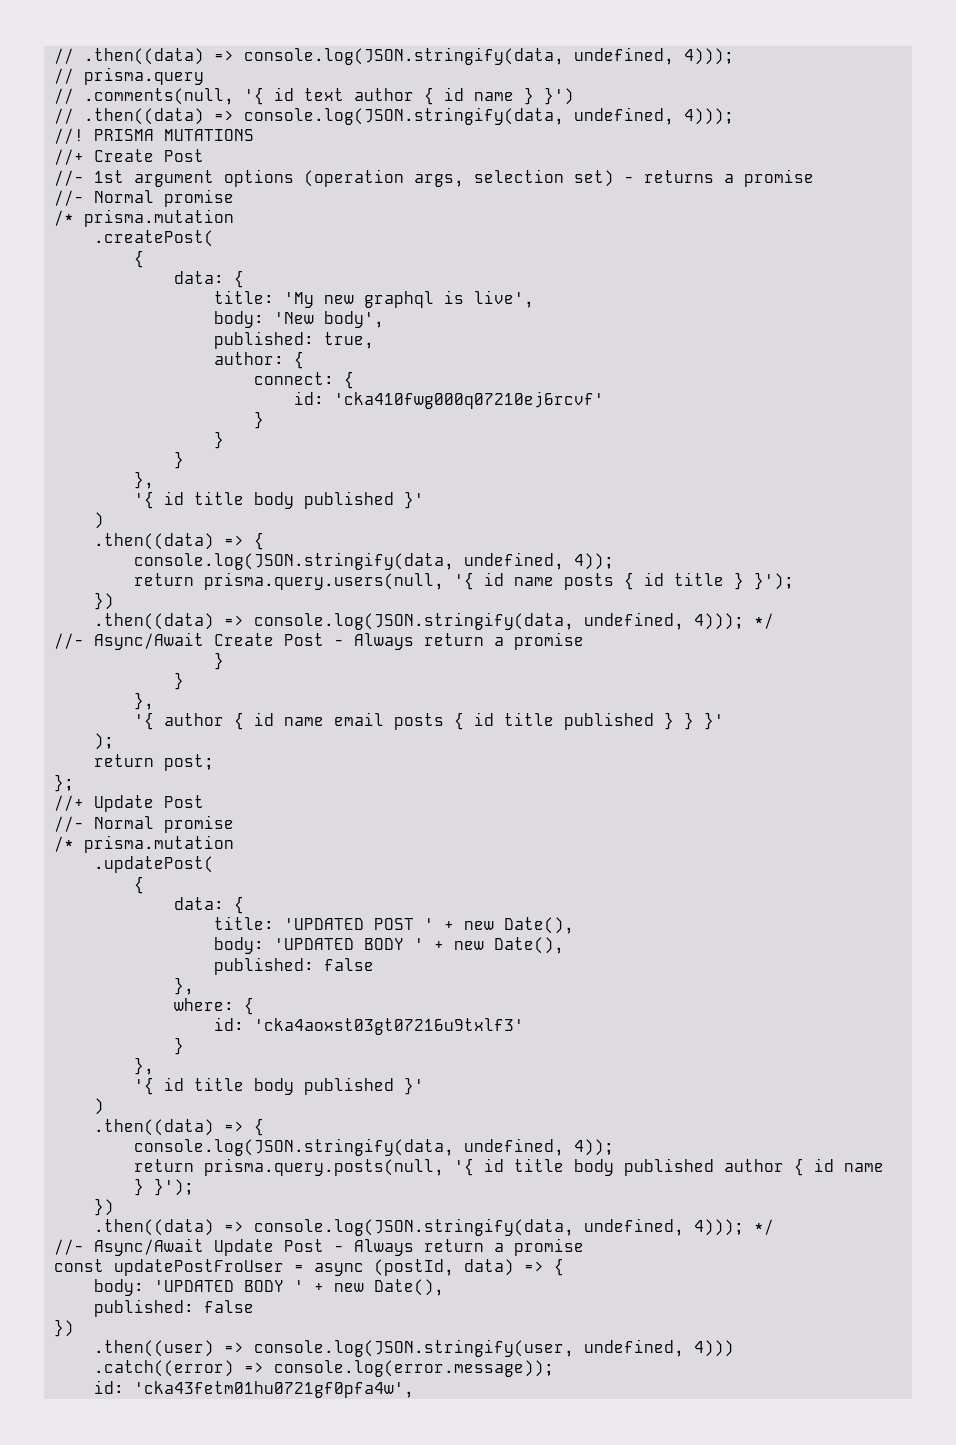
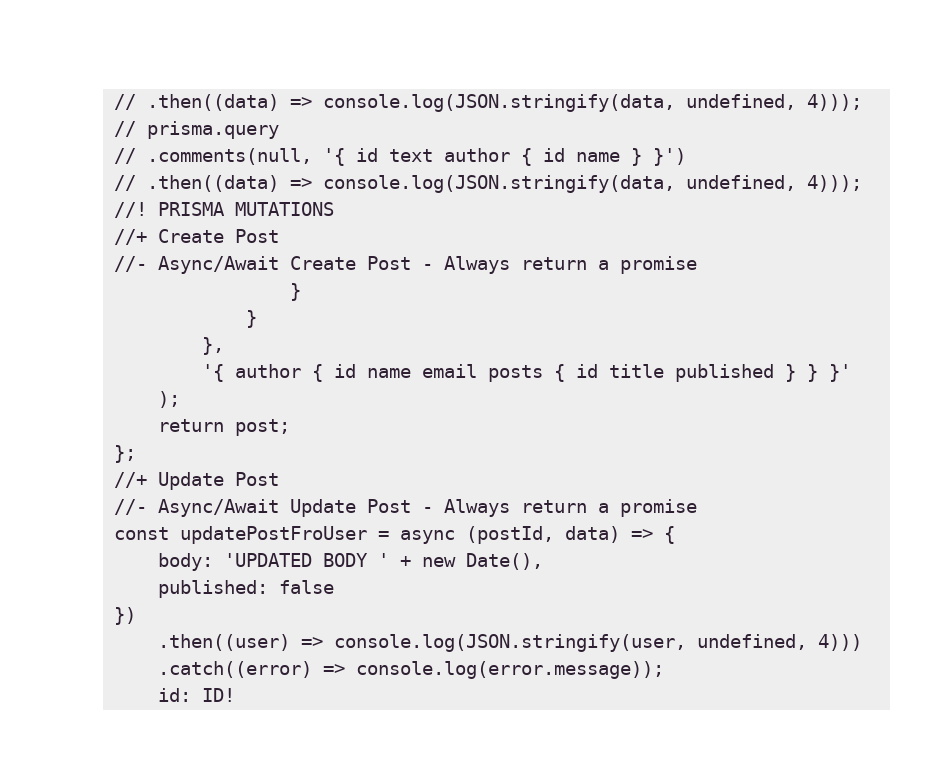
- //- 1st argument options (operation args, selection set) - returns a promise
- //- Normal promise
- /* prisma.mutation
- .createPost(
- {
- data: {
- title: 'My new graphql is live',
- body: 'New body',
- published: true,
- author: {
- connect: {
- id: 'cka410fwg000q07210ej6rcvf'
- }
- }
- }
- },
- '{ id title body published }'
- )
- .then((data) => {
- console.log(JSON.stringify(data, undefined, 4));
- return prisma.query.users(null, '{ id name posts { id title } }');
- })
- .then((data) => console.log(JSON.stringify(data, undefined, 4))); */
  //+ Update Post
- //- Normal promise
- /* prisma.mutation
- .updatePost(
- {
- data: {
- title: 'UPDATED POST ' + new Date(),
- body: 'UPDATED BODY ' + new Date(),
- published: false
- },
- where: {
- id: 'cka4aoxst03gt07216u9txlf3'
- }
- },
- '{ id title body published }'
- )
- .then((data) => {
- console.log(JSON.stringify(data, undefined, 4));
- return prisma.query.posts(null, '{ id title body published author { id name } }');
- })
- .then((data) => console.log(JSON.stringify(data, undefined, 4))); */
- id: 'cka43fetm01hu0721gf0pfa4w',
+ id: ID!

